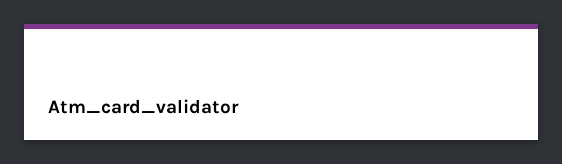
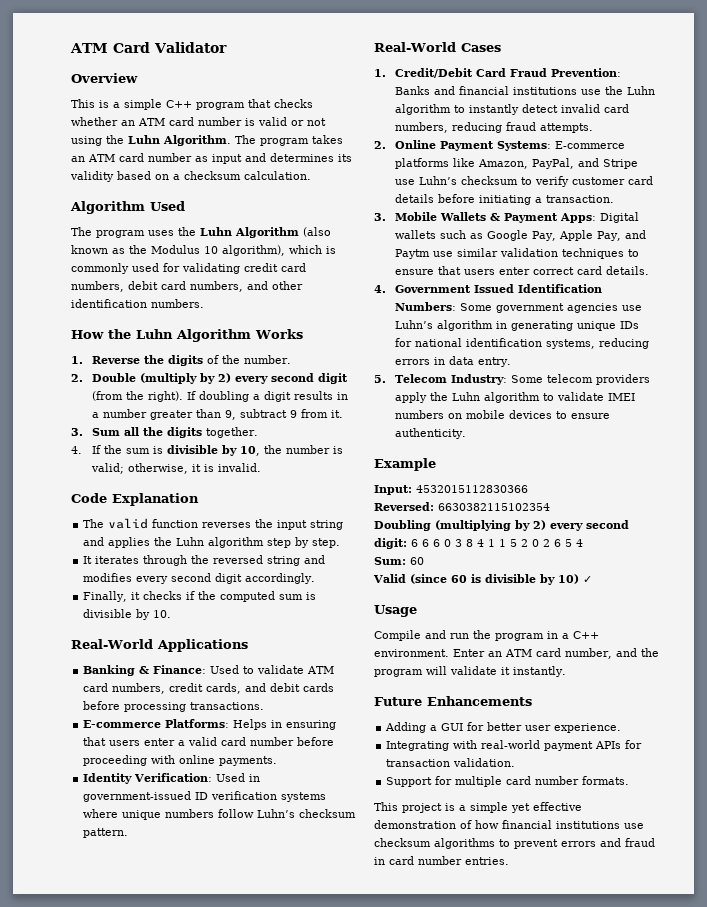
- Atm_card_validator
+ ATM Card Validator
+ Overview
+ This is a simple C++ program that checks whether an ATM card number is valid or not using the Luhn Algorithm. The program takes an ATM card number as input and determines its validity based on a checksum calculation.
+ Algorithm Used
+ The program uses the Luhn Algorithm (also known as the Modulus 10 algorithm), which is commonly used for validating credit card numbers, debit card numbers, and other identification numbers.
+ How the Luhn Algorithm Works
+ 1. Reverse the digits of the number.
+ 2. Double (multiply by 2) every second digit (from the right). If doubling a digit results in a number greater than 9, subtract 9 from it.
+ 3. Sum all the digits together.
+ 4. If the sum is divisible by 10, the number is valid; otherwise, it is invalid.
+ Code Explanation
+ The valid function reverses the input string and applies the Luhn algorithm step by step.
+ It iterates through the reversed string and modifies every second digit accordingly.
+ Finally, it checks if the computed sum is divisible by 10.
+ Real-World Applications
+ Banking & Finance: Used to validate ATM card numbers, credit cards, and debit cards before processing transactions.
+ E-commerce Platforms: Helps in ensuring that users enter a valid card number before proceeding with online payments.
+ Identity Verification: Used in government-issued ID verification systems where unique numbers follow Luhn’s checksum pattern.
+ Real-World Cases
+ 1. Credit/Debit Card Fraud Prevention: Banks and financial institutions use the Luhn algorithm to instantly detect invalid card numbers, reducing fraud attempts.
+ 2. Online Payment Systems: E-commerce platforms like Amazon, PayPal, and Stripe use Luhn’s checksum to verify customer card details before initiating a transaction.
+ 3. Mobile Wallets & Payment Apps: Digital wallets such as Google Pay, Apple Pay, and Paytm use similar validation techniques to ensure that users enter correct card details.
+ 4. Government Issued Identification Numbers: Some government agencies use Luhn’s algorithm in generating unique IDs for national identification systems, reducing errors in data entry.
+ 5. Telecom Industry: Some telecom providers apply the Luhn algorithm to validate IMEI numbers on mobile devices to ensure authenticity.
+ Example
+ Input: 4532015112830366
+ Reversed: 6630382115102354
+ Doubling (multiplying by 2) every second digit: 6 6 6 0 3 8 4 1 1 5 2 0 2 6 5 4
+ Sum: 60
+ Valid (since 60 is divisible by 10) ✓
+ Usage
+ Compile and run the program in a C++ environment. Enter an ATM card number, and the program will validate it instantly.
+ Future Enhancements
+ Adding a GUI for better user experience.
+ Integrating with real-world payment APIs for transaction validation.
+ Support for multiple card number formats.
+ This project is a simple yet effective demonstration of how financial institutions use checksum algorithms to prevent errors and fraud in card number entries.

